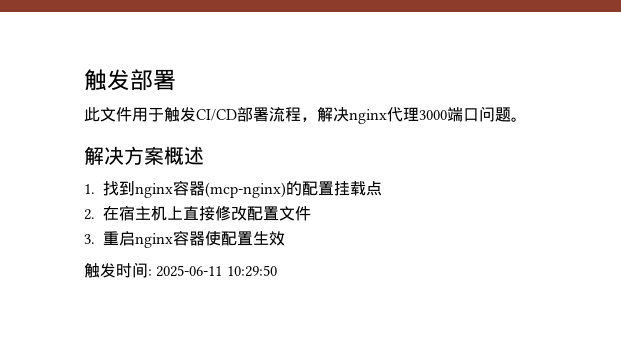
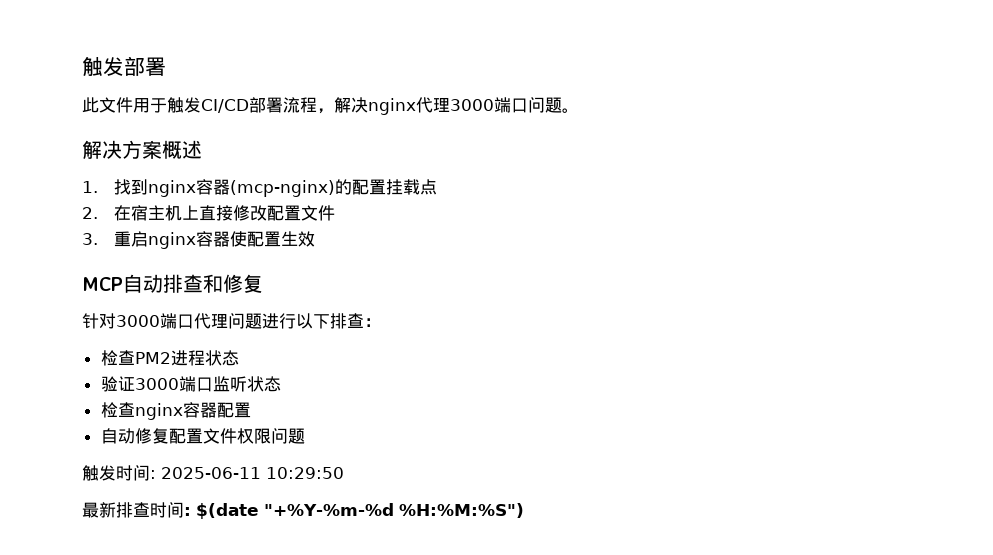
+ MCP自动排查和修复
+ 针对3000端口代理问题进行以下排查：
+ 检查PM2进程状态
+ 验证3000端口监听状态
+ 检查nginx容器配置
+ 自动修复配置文件权限问题
+ 最新排查时间: $(date "+%Y-%m-%d %H:%M:%S")

